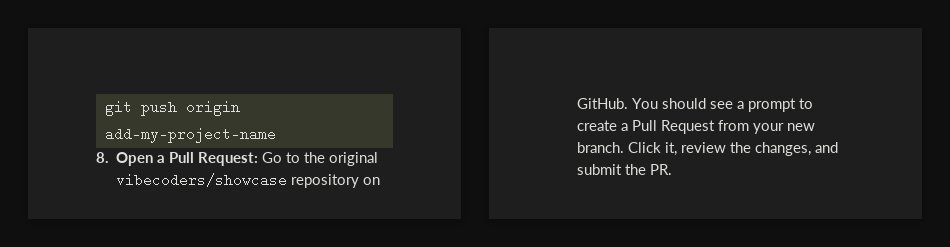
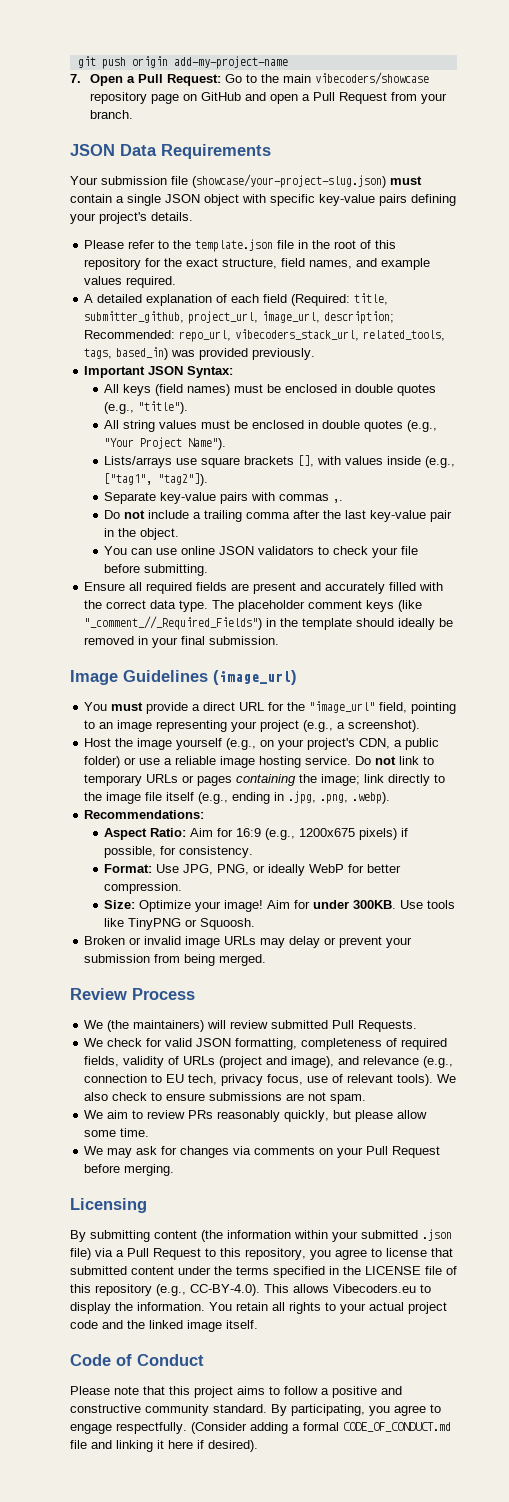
- 8. Open a Pull Request: Go to the original vibecoders/showcase repository on GitHub. You should see a prompt to create a Pull Request from your new branch. Click it, review the changes, and submit the PR.
+ 7. Open a Pull Request: Go to the main vibecoders/showcase repository page on GitHub and open a Pull Request from your branch.
+ JSON Data Requirements
+ Your submission file (showcase/your-project-slug.json) must contain a single JSON object with specific key-value pairs defining your project's details.
+ Please refer to the template.json file in the root of this repository for the exact structure, field names, and example values required.
+ A detailed explanation of each field (Required: title, submitter_github, project_url, image_url, description; Recommended: repo_url, vibecoders_stack_url, related_tools, tags, based_in) was provided previously.
+ Important JSON Syntax:
+ All keys (field names) must be enclosed in double quotes (e.g., "title").
+ All string values must be enclosed in double quotes (e.g., "Your Project Name").
+ Lists/arrays use square brackets [], with values inside (e.g., ["tag1", "tag2"]).
+ Separate key-value pairs with commas ,.
+ Do not include a trailing comma after the last key-value pair in the object.
+ You can use online JSON validators to check your file before submitting.
+ Ensure all required fields are present and accurately filled with the correct data type. The placeholder comment keys (like "_comment_//_Required_Fields") in the template should ideally be removed in your final submission.
+ Image Guidelines (image_url)
+ You must provide a direct URL for the "image_url" field, pointing to an image representing your project (e.g., a screenshot).
+ Host the image yourself (e.g., on your project's CDN, a public folder) or use a reliable image hosting service. Do not link to temporary URLs or pages containing the image; link directly to the image file itself (e.g., ending in .jpg, .png, .webp).
+ Recommendations:
+ Aspect Ratio: Aim for 16:9 (e.g., 1200x675 pixels) if possible, for consistency.
+ Format: Use JPG, PNG, or ideally WebP for better compression.
+ Size: Optimize your image! Aim for under 300KB. Use tools like TinyPNG or Squoosh.
+ Broken or invalid image URLs may delay or prevent your submission from being merged.
+ Review Process
+ We (the maintainers) will review submitted Pull Requests.
+ We check for valid JSON formatting, completeness of required fields, validity of URLs (project and image), and relevance (e.g., connection to EU tech, privacy focus, use of relevant tools). We also check to ensure submissions are not spam.
+ We aim to review PRs reasonably quickly, but please allow some time.
+ We may ask for changes via comments on your Pull Request before merging.
+ Licensing
+ By submitting content (the information within your submitted .json file) via a Pull Request to this repository, you agree to license that submitted content under the terms specified in the LICENSE file of this repository (e.g., CC-BY-4.0). This allows Vibecoders.eu to display the information. You retain all rights to your actual project code and the linked image itself.
+ Code of Conduct
+ Please note that this project aims to follow a positive and constructive community standard. By participating, you agree to engage respectfully. (Consider adding a formal CODE_OF_CONDUCT.md file and linking it here if desired).

